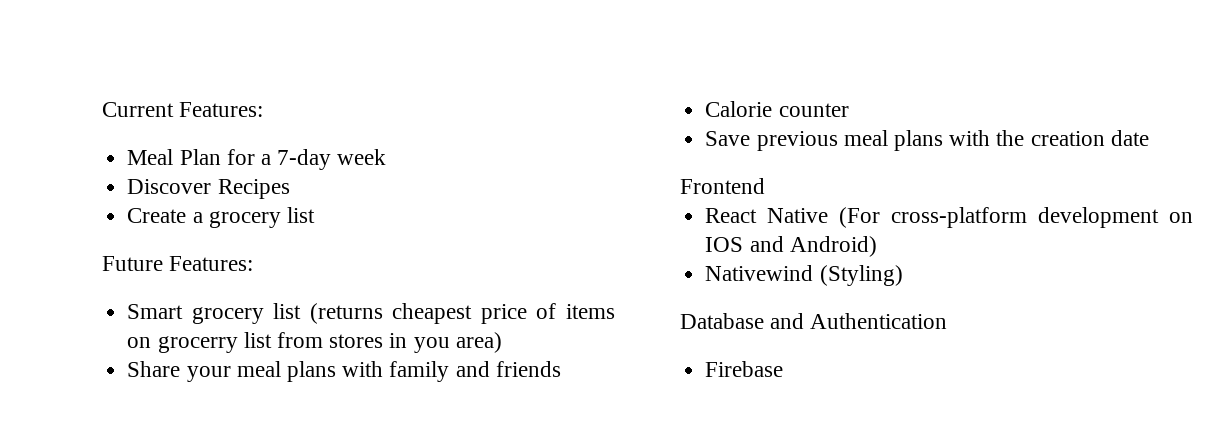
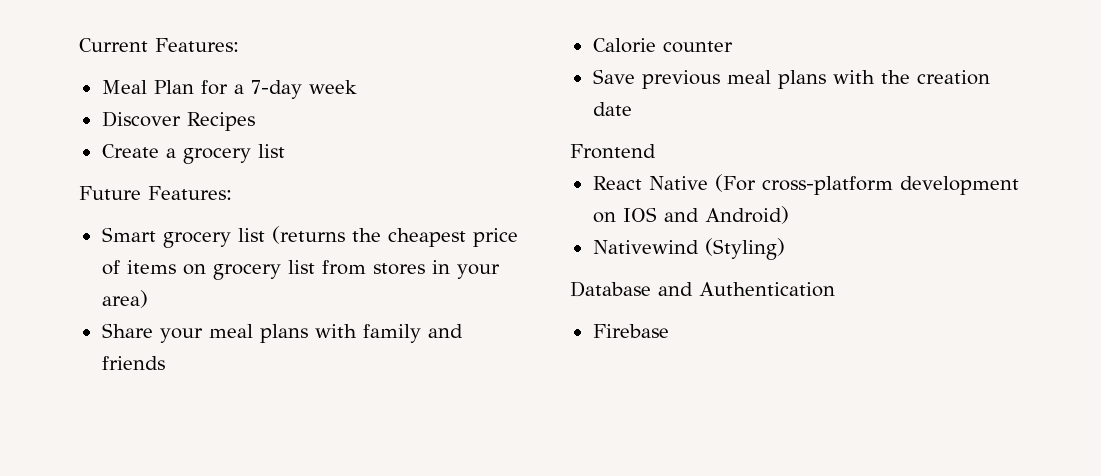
- Smart grocery list (returns cheapest price of items on grocerry list from stores in you area)
+ Smart grocery list (returns the cheapest price of items on grocery list from stores in your area)

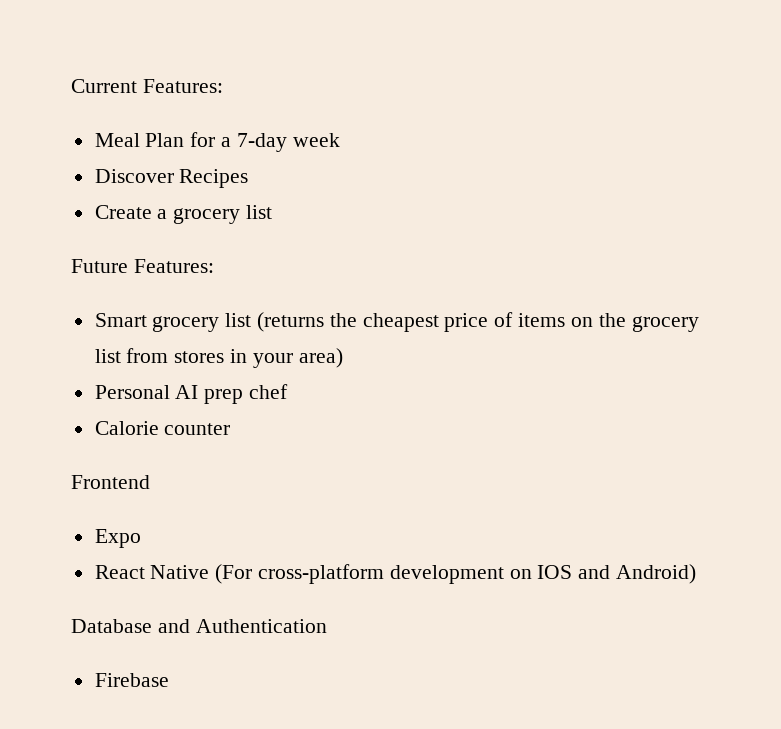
- Smart grocery list (returns the cheapest price of items on grocery list from stores in your area)
+ Smart grocery list (returns the cheapest price of items on the grocery list from stores in your area)
- Share your meal plans with family and friends
+ Personal AI prep chef
  Calorie counter
- Save previous meal plans with the creation date
  Frontend
+ Expo
- Nativewind (Styling)

